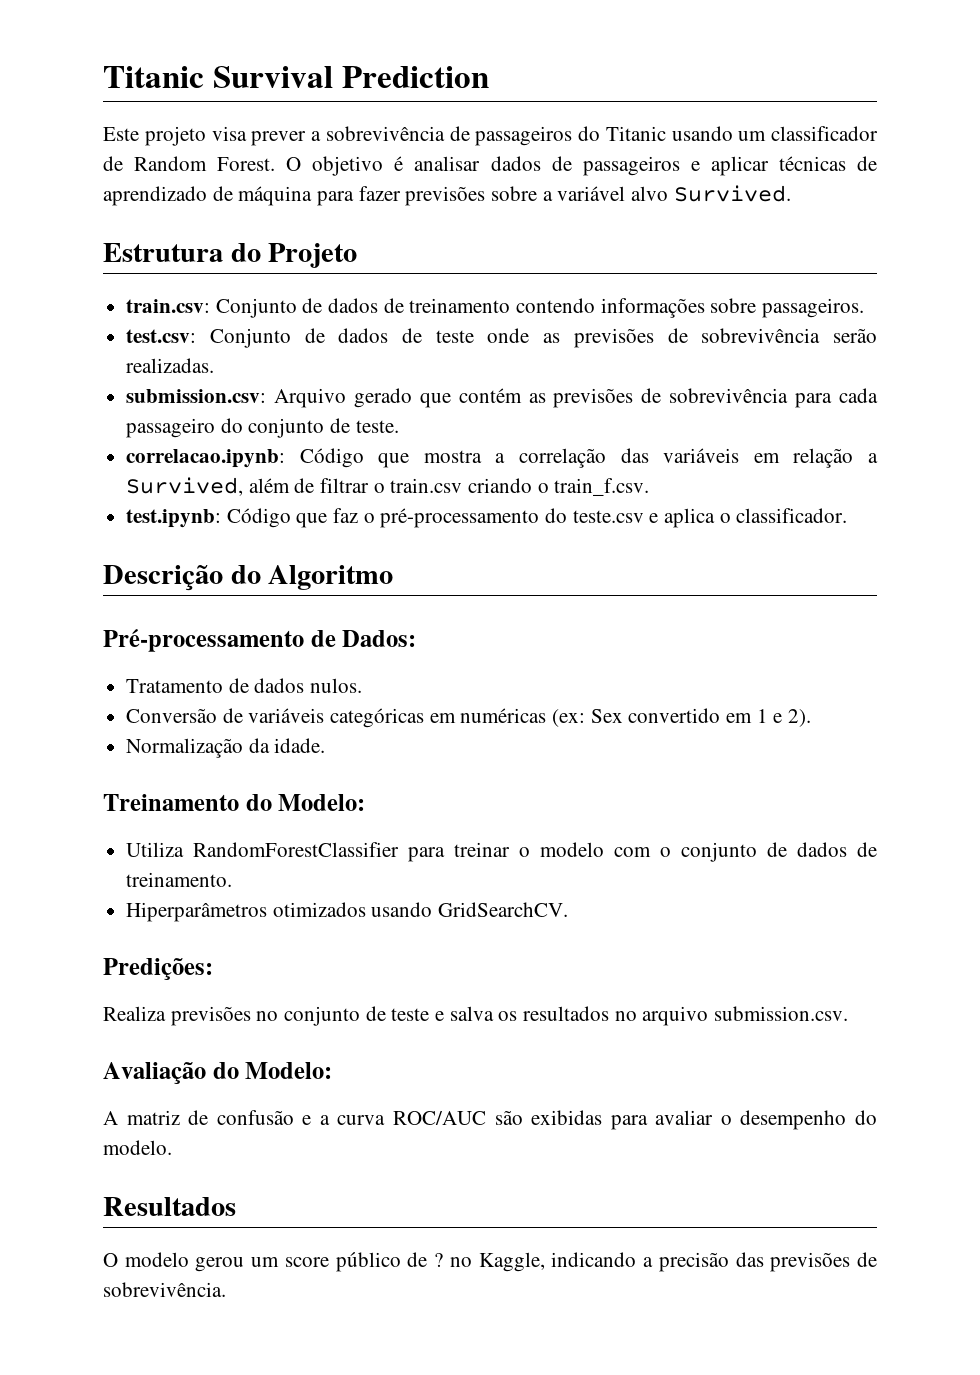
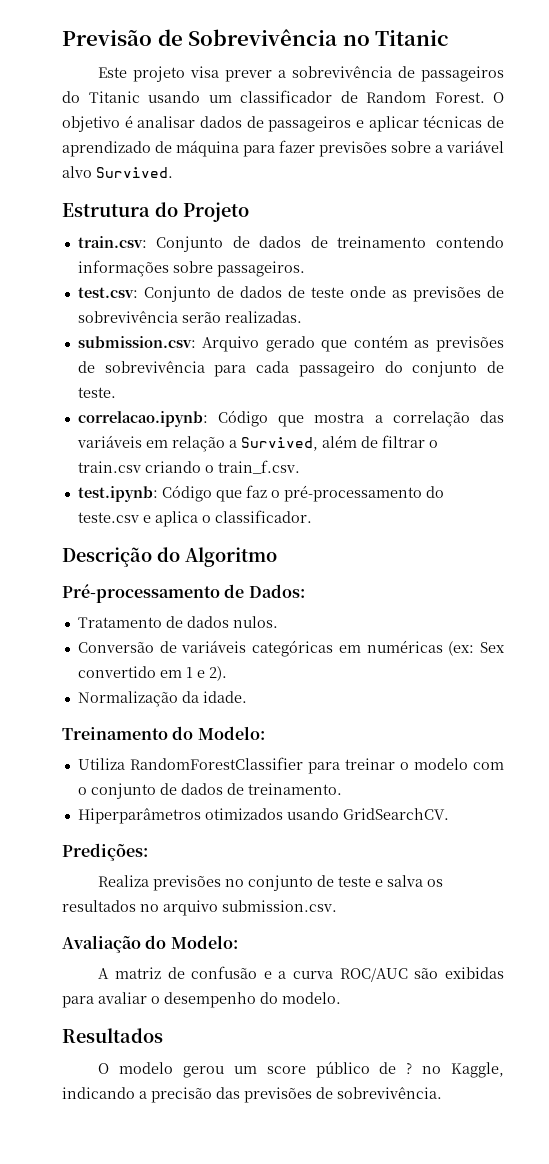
- Titanic Survival Prediction
+ Previsão de Sobrevivência no Titanic

